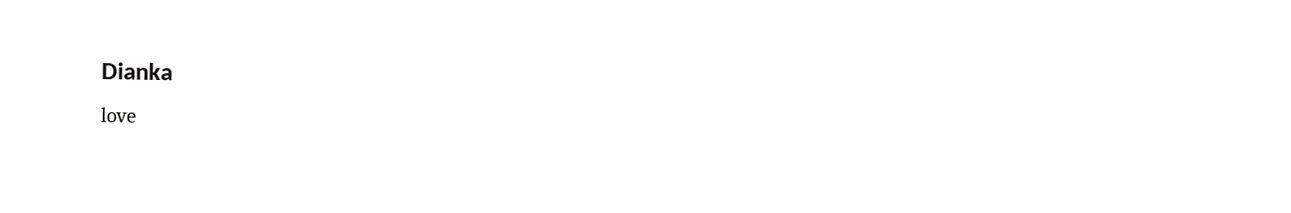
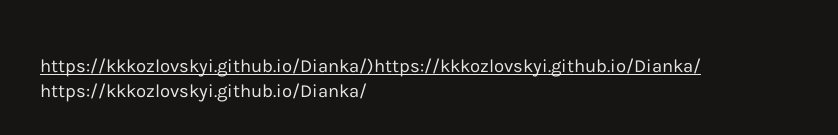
- Dianka
- love
+ https://kkkozlovskyi.github.io/Dianka/)https://kkkozlovskyi.github.io/Dianka/ https://kkkozlovskyi.github.io/Dianka/

